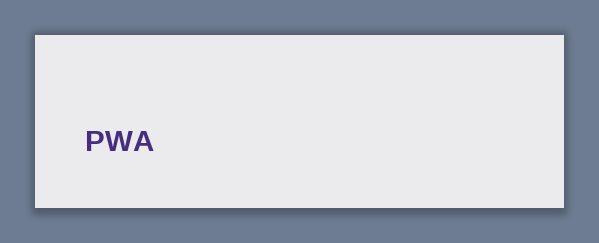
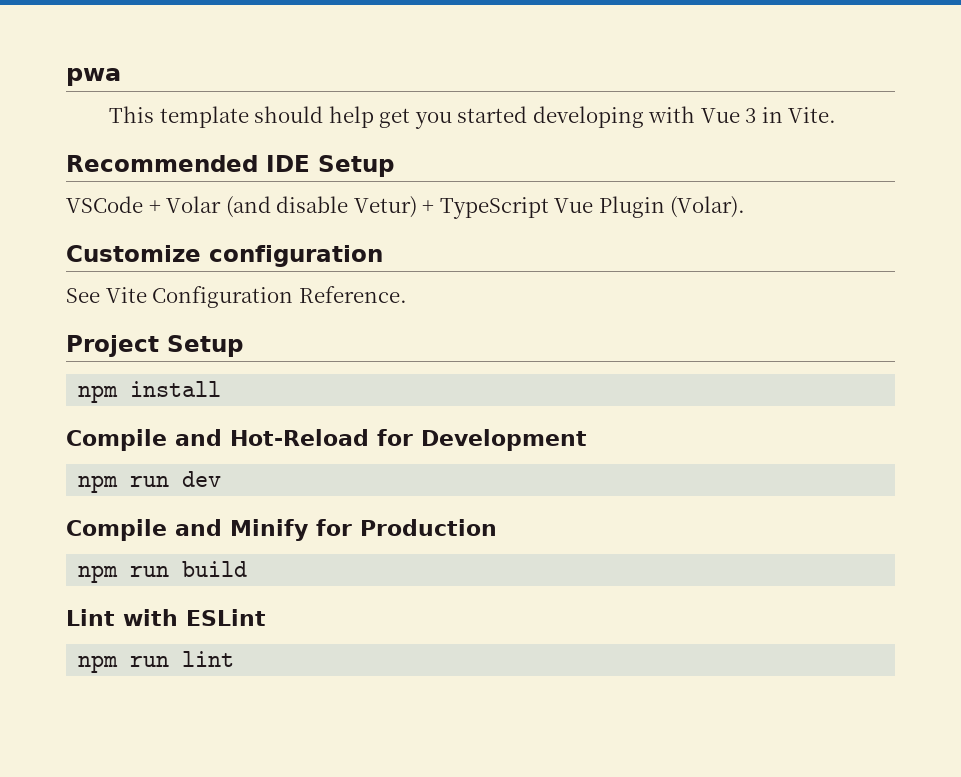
- PWA
+ pwa
+ This template should help get you started developing with Vue 3 in Vite.
+ Recommended IDE Setup
+ VSCode + Volar (and disable Vetur) + TypeScript Vue Plugin (Volar).
+ Customize configuration
+ See Vite Configuration Reference.
+ Project Setup
+ npm install
+ Compile and Hot-Reload for Development
+ npm run dev
+ Compile and Minify for Production
+ npm run build
+ Lint with ESLint
+ npm run lint

